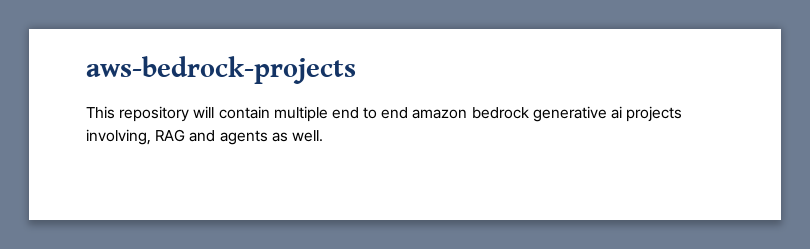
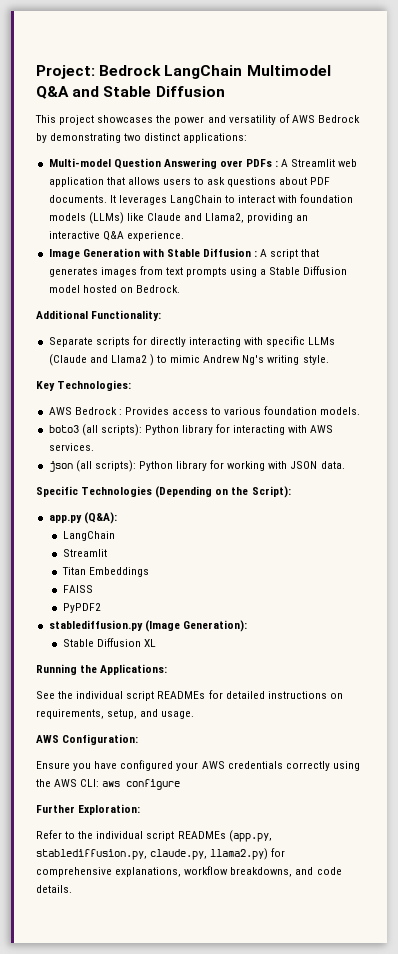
- aws-bedrock-projects
- This repository will contain multiple end to end amazon bedrock generative ai projects involving, RAG and agents as well.
+ Project: Bedrock LangChain Multimodel Q&A and Stable Diffusion
+ This project showcases the power and versatility of AWS Bedrock by demonstrating two distinct applications:
+ Multi-model Question Answering over PDFs : A Streamlit web application that allows users to ask questions about PDF documents. It leverages LangChain to interact with foundation models (LLMs) like Claude and Llama2, providing an interactive Q&A experience.
+ Image Generation with Stable Diffusion : A script that generates images from text prompts using a Stable Diffusion model hosted on Bedrock.
+ Additional Functionality:
+ Separate scripts for directly interacting with specific LLMs (Claude and Llama2 ) to mimic Andrew Ng's writing style.
+ Key Technologies:
+ AWS Bedrock : Provides access to various foundation models.
+ boto3 (all scripts): Python library for interacting with AWS services.
+ json (all scripts): Python library for working with JSON data.
+ Specific Technologies (Depending on the Script):
+ app.py (Q&A):
+ LangChain
+ Streamlit
+ Titan Embeddings
+ FAISS
+ PyPDF2
+ stablediffusion.py (Image Generation):
+ Stable Diffusion XL
+ Running the Applications:
+ See the individual script READMEs for detailed instructions on requirements, setup, and usage.
+ AWS Configuration:
+ Ensure you have configured your AWS credentials correctly using the AWS CLI: aws configure
+ Further Exploration:
+ Refer to the individual script READMEs (app.py, stablediffusion.py, claude.py, llama2.py) for comprehensive explanations, workflow breakdowns, and code details.

